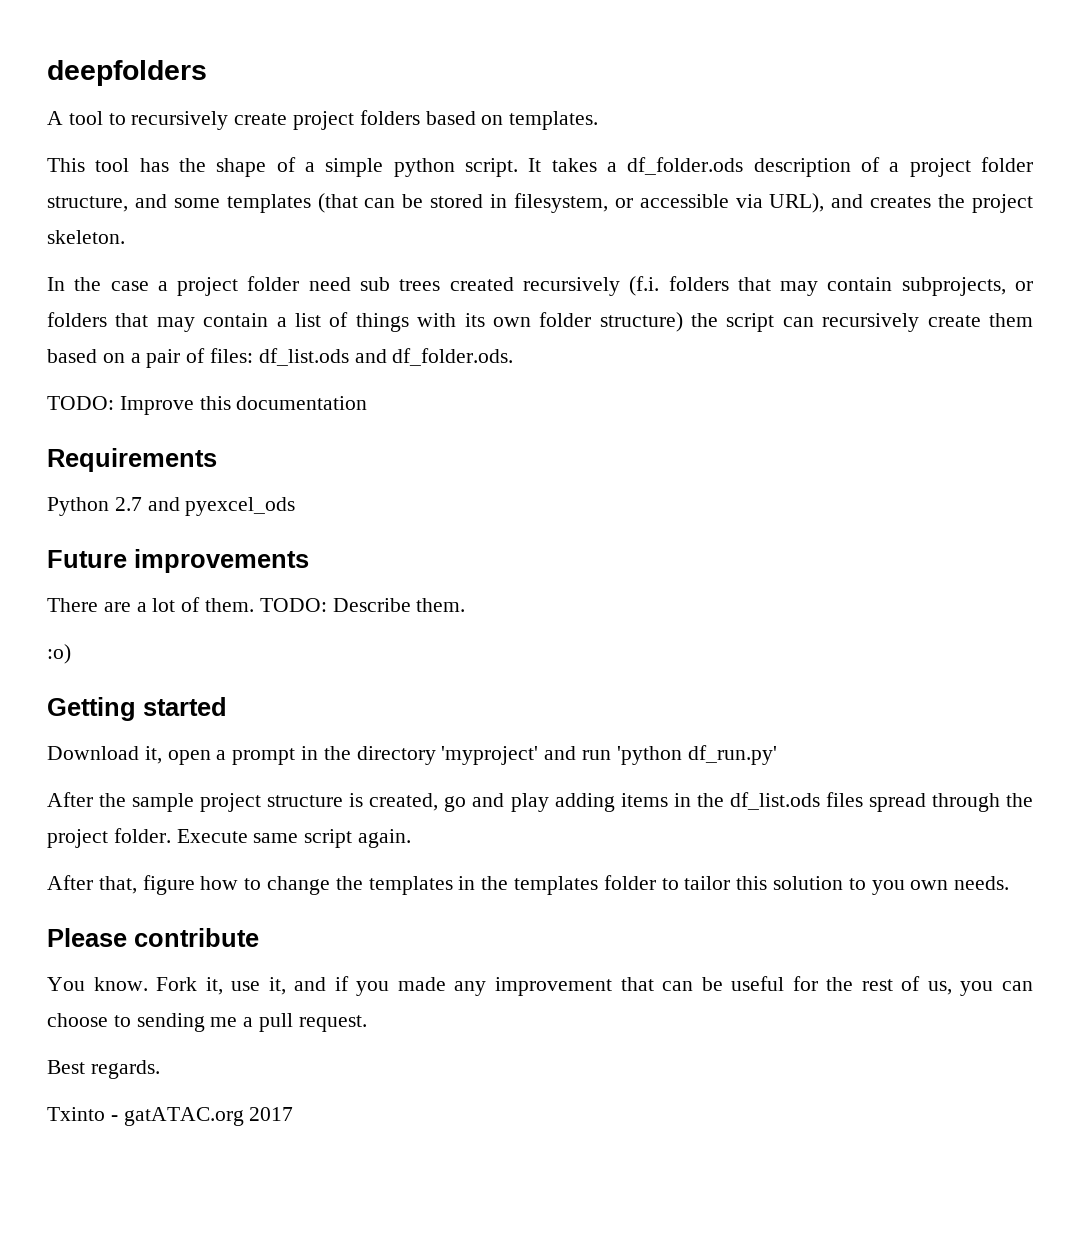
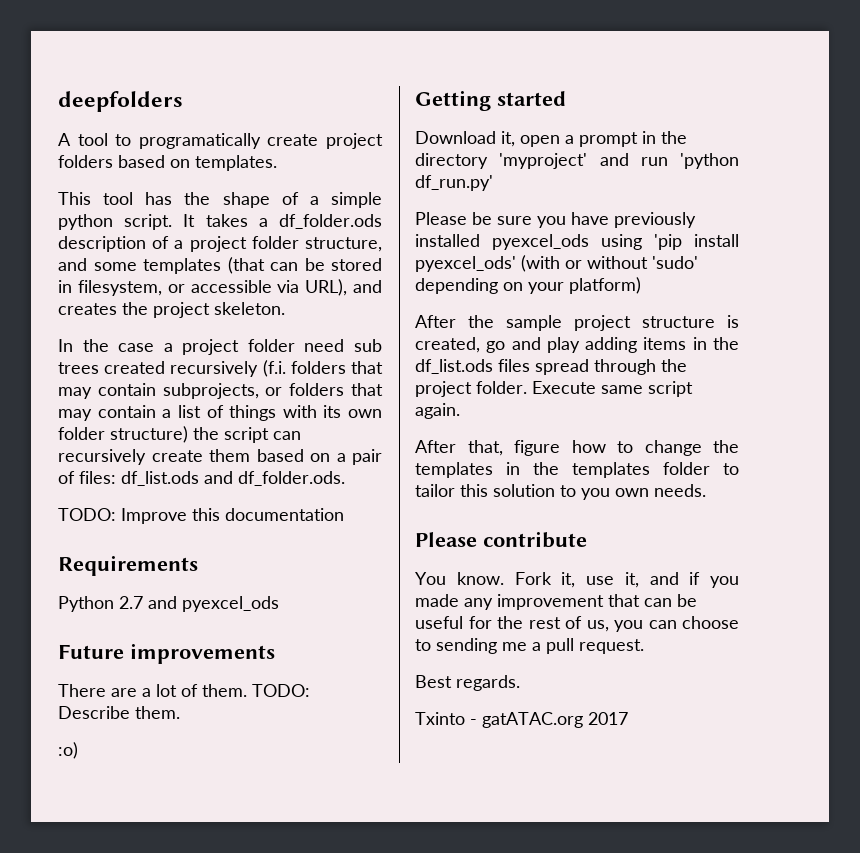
- A tool to recursively create project folders based on templates.
+ A tool to programatically create project folders based on templates.
+ Please be sure you have previously installed pyexcel_ods using 'pip install pyexcel_ods' (with or without 'sudo' depending on your platform)

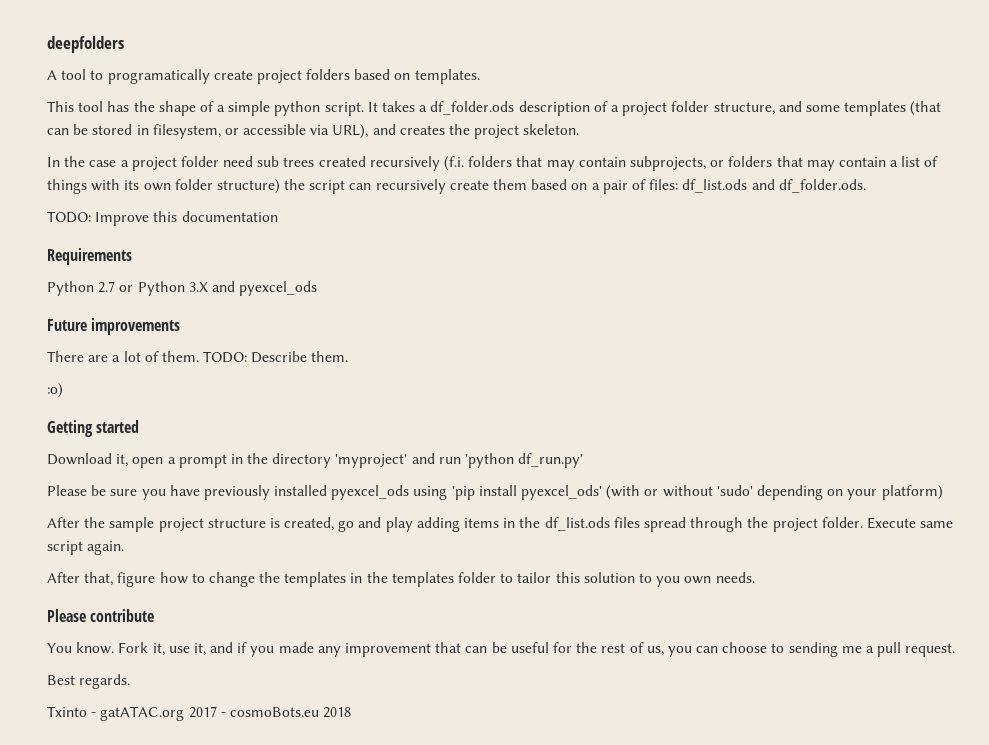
- Python 2.7 and pyexcel_ods
+ Python 2.7 or Python 3.X and pyexcel_ods
- Txinto - gatATAC.org 2017
+ Txinto - gatATAC.org 2017 - cosmoBots.eu 2018

